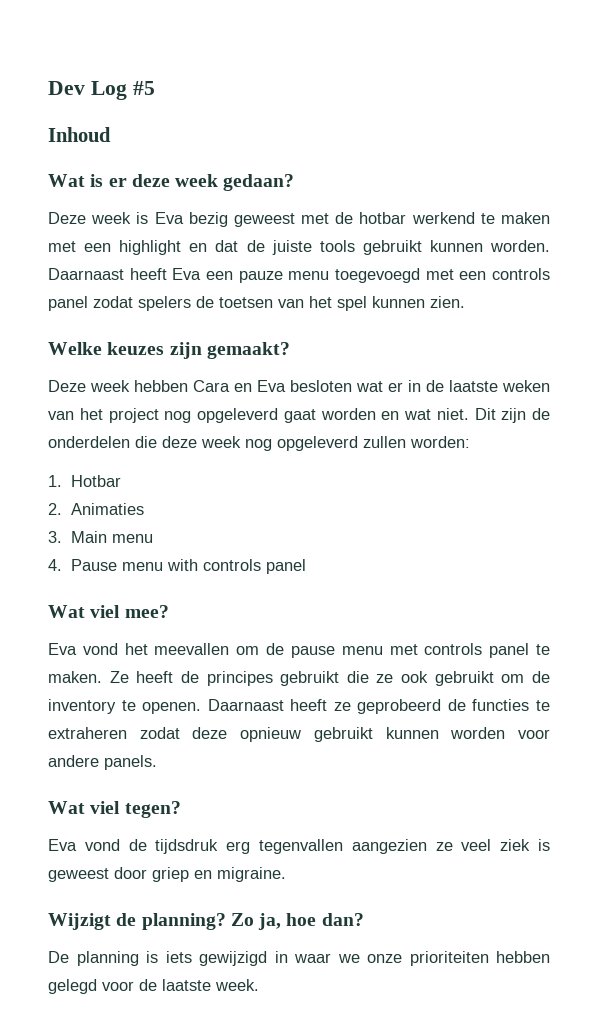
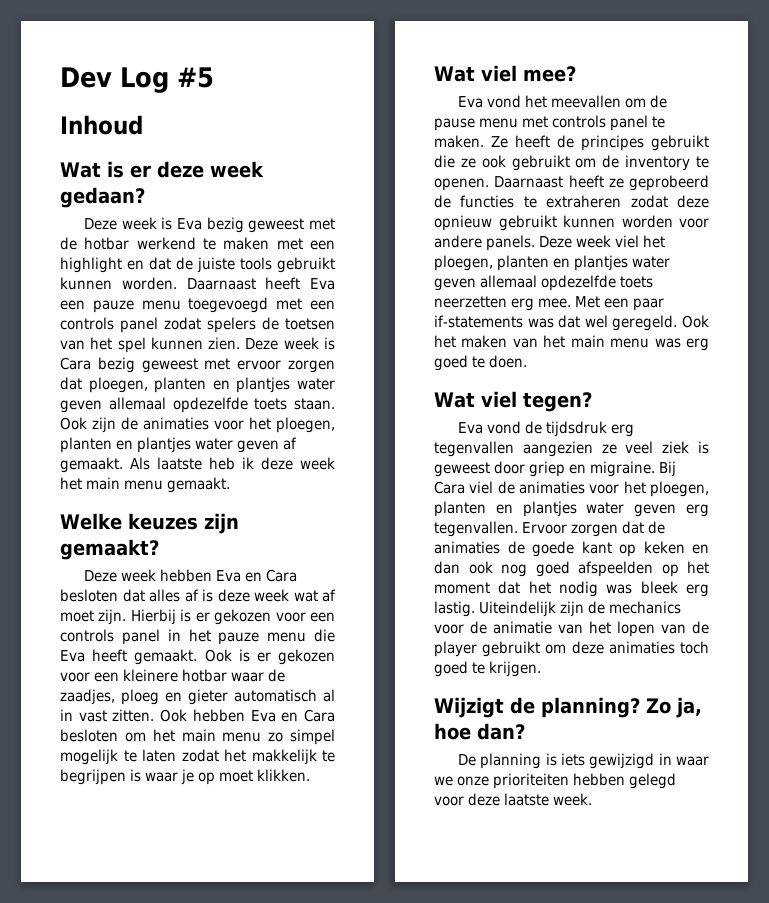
+ Deze week is Cara bezig geweest met ervoor zorgen dat ploegen, planten en plantjes water geven allemaal opdezelfde toets staan. Ook zijn de animaties voor het ploegen, planten en plantjes water geven af gemaakt. Als laatste heb ik deze week het main menu gemaakt.
- Deze week hebben Cara en Eva besloten wat er in de laatste weken van het project nog opgeleverd gaat worden en wat niet. Dit zijn de onderdelen die deze week nog opgeleverd zullen worden:
- 1. Hotbar
- 2. Animaties
- 3. Main menu
- 4. Pause menu with controls panel
+ Deze week hebben Eva en Cara besloten dat alles af is deze week wat af moet zijn. Hierbij is er gekozen voor een controls panel in het pauze menu die Eva heeft gemaakt. Ook is er gekozen voor een kleinere hotbar waar de zaadjes, ploeg en gieter automatisch al in vast zitten. Ook hebben Eva en Cara besloten om het main menu zo simpel mogelijk te laten zodat het makkelijk te begrijpen is waar je op moet klikken.
+ Deze week viel het ploegen, planten en plantjes water geven allemaal opdezelfde toets neerzetten erg mee. Met een paar if-statements was dat wel geregeld. Ook het maken van het main menu was erg goed te doen.
+ Bij Cara viel de animaties voor het ploegen, planten en plantjes water geven erg tegenvallen. Ervoor zorgen dat de animaties de goede kant op keken en dan ook nog goed afspeelden op het moment dat het nodig was bleek erg lastig. Uiteindelijk zijn de mechanics voor de animatie van het lopen van de player gebruikt om deze animaties toch goed te krijgen.
- De planning is iets gewijzigd in waar we onze prioriteiten hebben gelegd voor de laatste week.
+ De planning is iets gewijzigd in waar we onze prioriteiten hebben gelegd voor deze laatste week.

